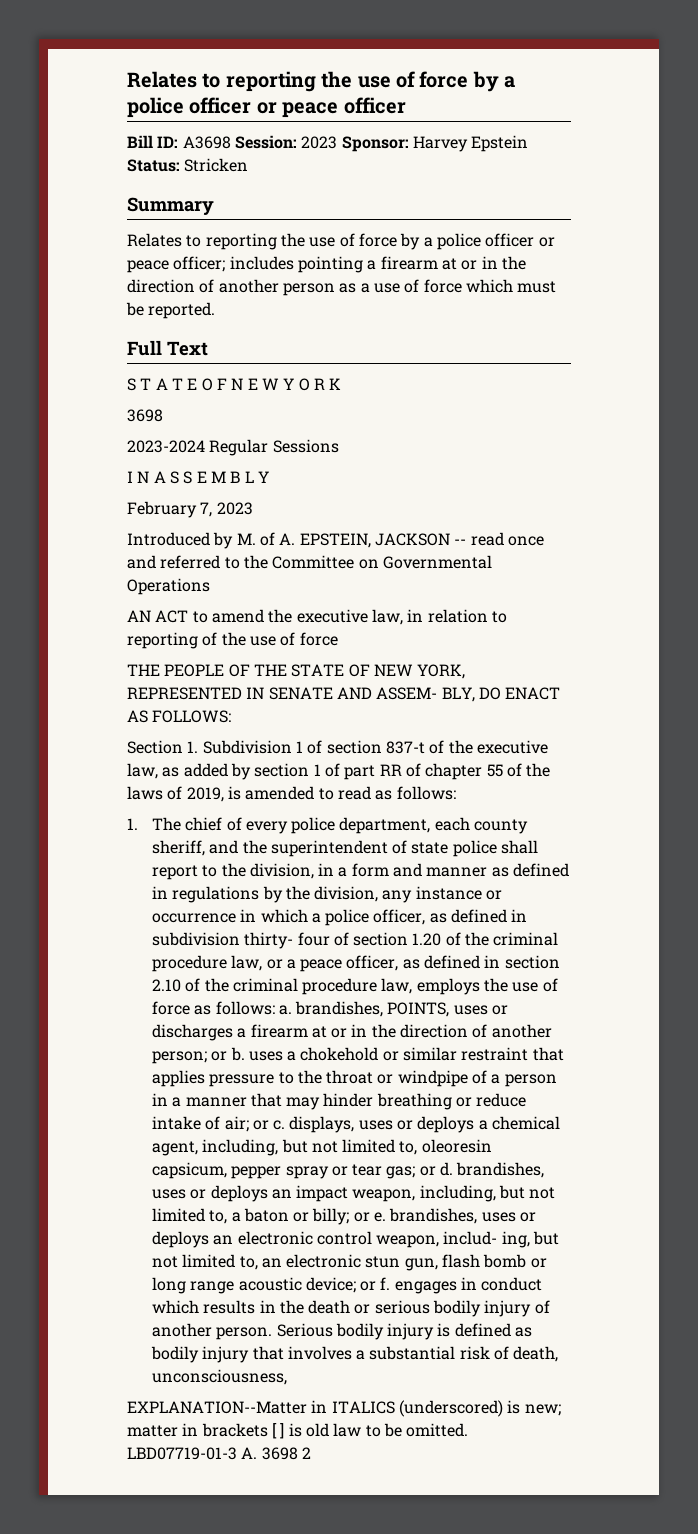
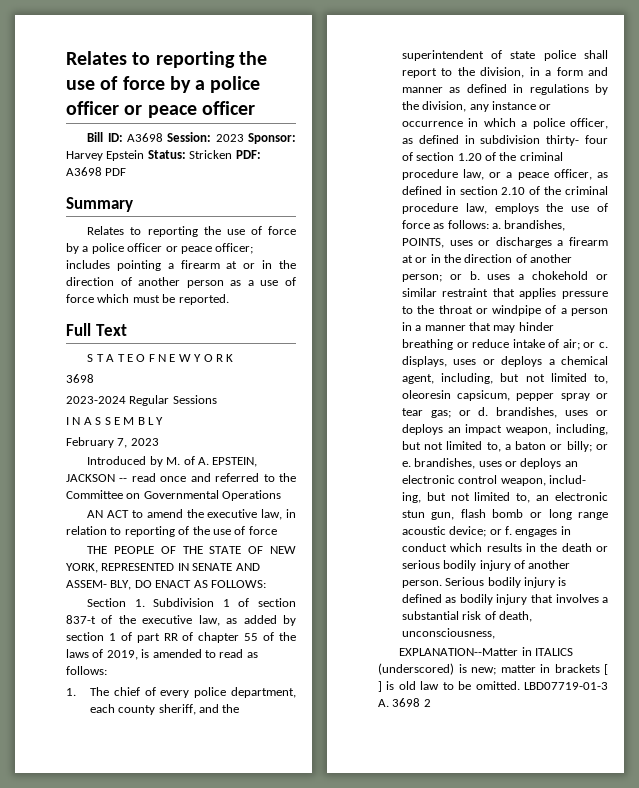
- Bill ID: A3698 Session: 2023 Sponsor: Harvey Epstein Status: Stricken
+ Bill ID: A3698 Session: 2023 Sponsor: Harvey Epstein Status: Stricken PDF: A3698 PDF

